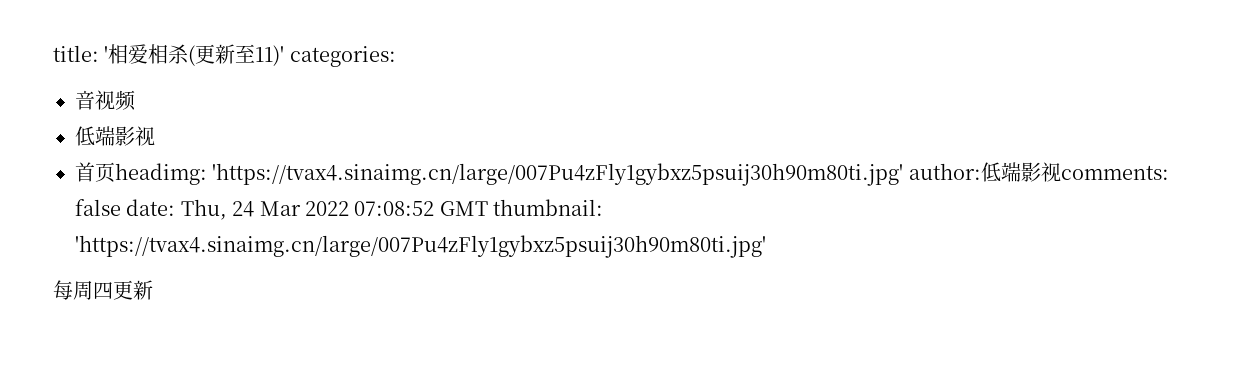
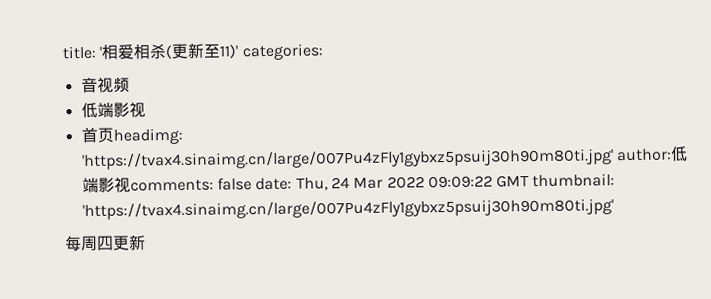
- 首页headimg: 'https://tvax4.sinaimg.cn/large/007Pu4zFly1gybxz5psuij30h90m80ti.jpg' author:低端影视comments: false date: Thu, 24 Mar 2022 07:08:52 GMT thumbnail: 'https://tvax4.sinaimg.cn/large/007Pu4zFly1gybxz5psuij30h90m80ti.jpg'
+ 首页headimg: 'https://tvax4.sinaimg.cn/large/007Pu4zFly1gybxz5psuij30h90m80ti.jpg' author:低端影视comments: false date: Thu, 24 Mar 2022 09:09:22 GMT thumbnail: 'https://tvax4.sinaimg.cn/large/007Pu4zFly1gybxz5psuij30h90m80ti.jpg'

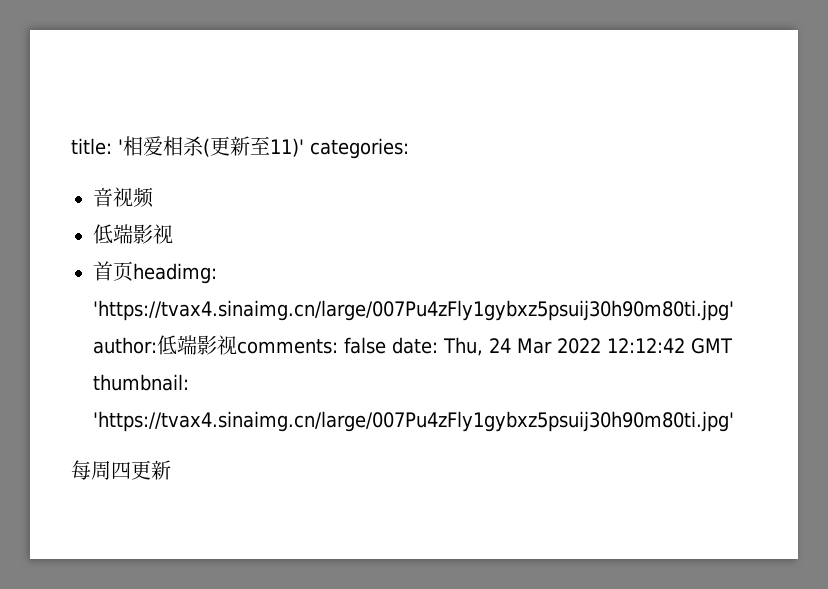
- 首页headimg: 'https://tvax4.sinaimg.cn/large/007Pu4zFly1gybxz5psuij30h90m80ti.jpg' author:低端影视comments: false date: Thu, 24 Mar 2022 09:09:22 GMT thumbnail: 'https://tvax4.sinaimg.cn/large/007Pu4zFly1gybxz5psuij30h90m80ti.jpg'
+ 首页headimg: 'https://tvax4.sinaimg.cn/large/007Pu4zFly1gybxz5psuij30h90m80ti.jpg' author:低端影视comments: false date: Thu, 24 Mar 2022 12:12:42 GMT thumbnail: 'https://tvax4.sinaimg.cn/large/007Pu4zFly1gybxz5psuij30h90m80ti.jpg'

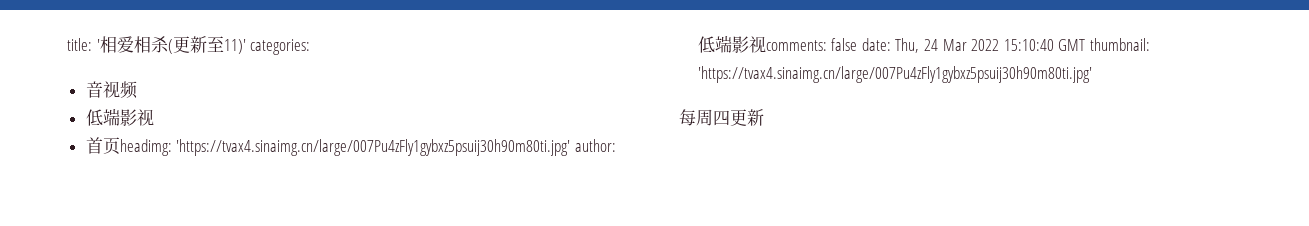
- 首页headimg: 'https://tvax4.sinaimg.cn/large/007Pu4zFly1gybxz5psuij30h90m80ti.jpg' author:低端影视comments: false date: Thu, 24 Mar 2022 12:12:42 GMT thumbnail: 'https://tvax4.sinaimg.cn/large/007Pu4zFly1gybxz5psuij30h90m80ti.jpg'
+ 首页headimg: 'https://tvax4.sinaimg.cn/large/007Pu4zFly1gybxz5psuij30h90m80ti.jpg' author:低端影视comments: false date: Thu, 24 Mar 2022 15:10:40 GMT thumbnail: 'https://tvax4.sinaimg.cn/large/007Pu4zFly1gybxz5psuij30h90m80ti.jpg'

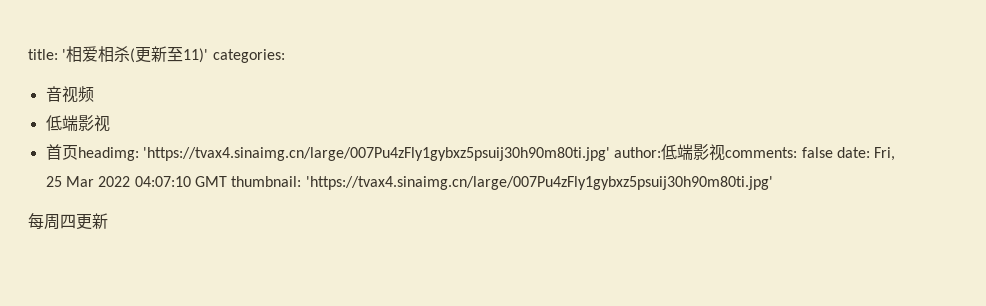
- 首页headimg: 'https://tvax4.sinaimg.cn/large/007Pu4zFly1gybxz5psuij30h90m80ti.jpg' author:低端影视comments: false date: Thu, 24 Mar 2022 15:10:40 GMT thumbnail: 'https://tvax4.sinaimg.cn/large/007Pu4zFly1gybxz5psuij30h90m80ti.jpg'
+ 首页headimg: 'https://tvax4.sinaimg.cn/large/007Pu4zFly1gybxz5psuij30h90m80ti.jpg' author:低端影视comments: false date: Fri, 25 Mar 2022 04:07:10 GMT thumbnail: 'https://tvax4.sinaimg.cn/large/007Pu4zFly1gybxz5psuij30h90m80ti.jpg'

